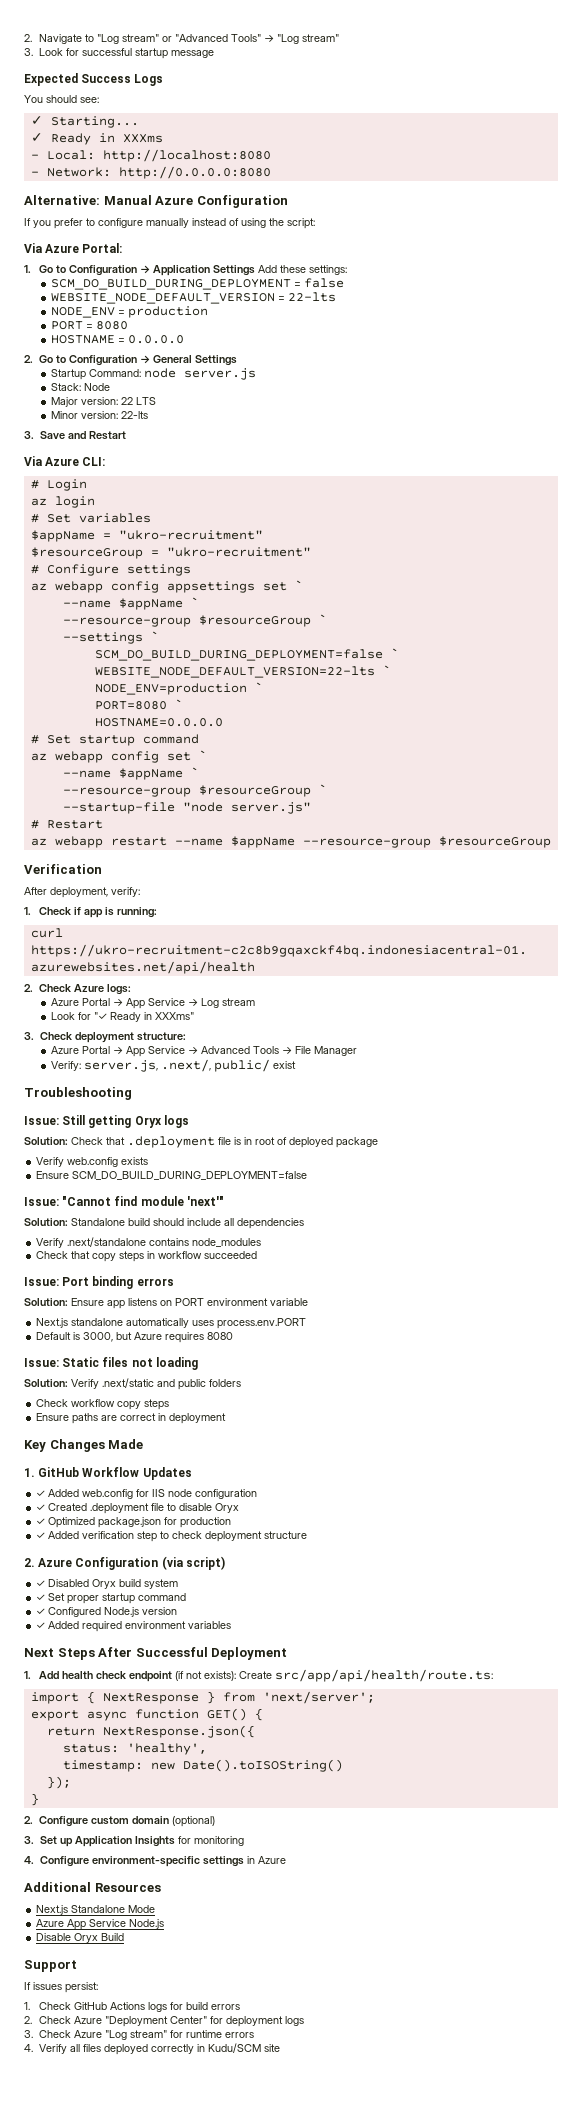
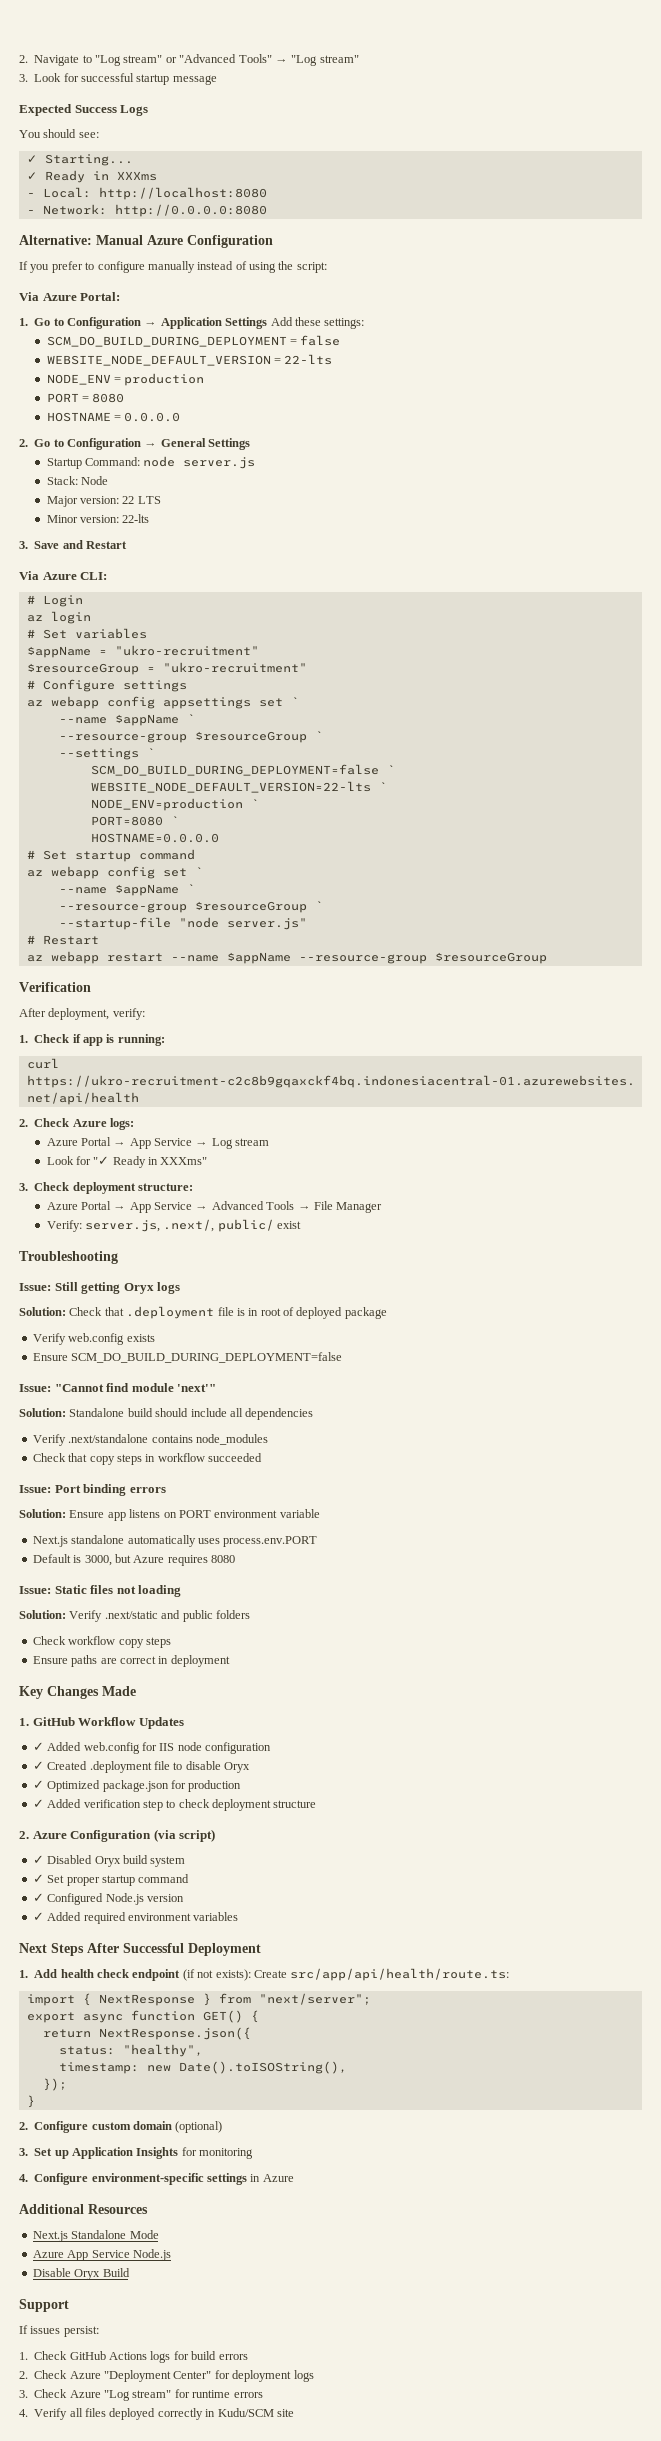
- import { NextResponse } from 'next/server';
+ import { NextResponse } from "next/server";
- status: 'healthy',
+ status: "healthy",
- timestamp: new Date().toISOString()
+ timestamp: new Date().toISOString(),

